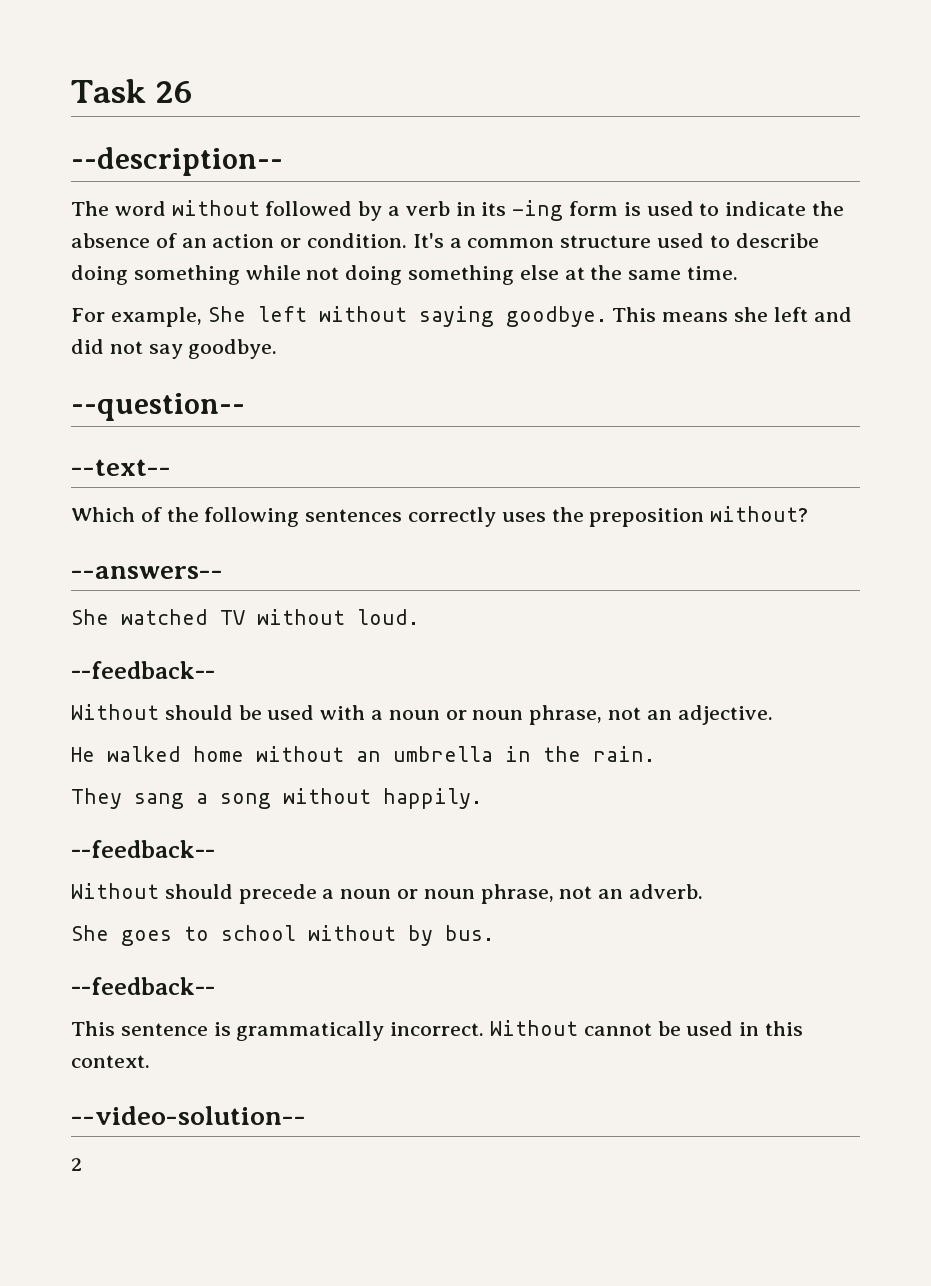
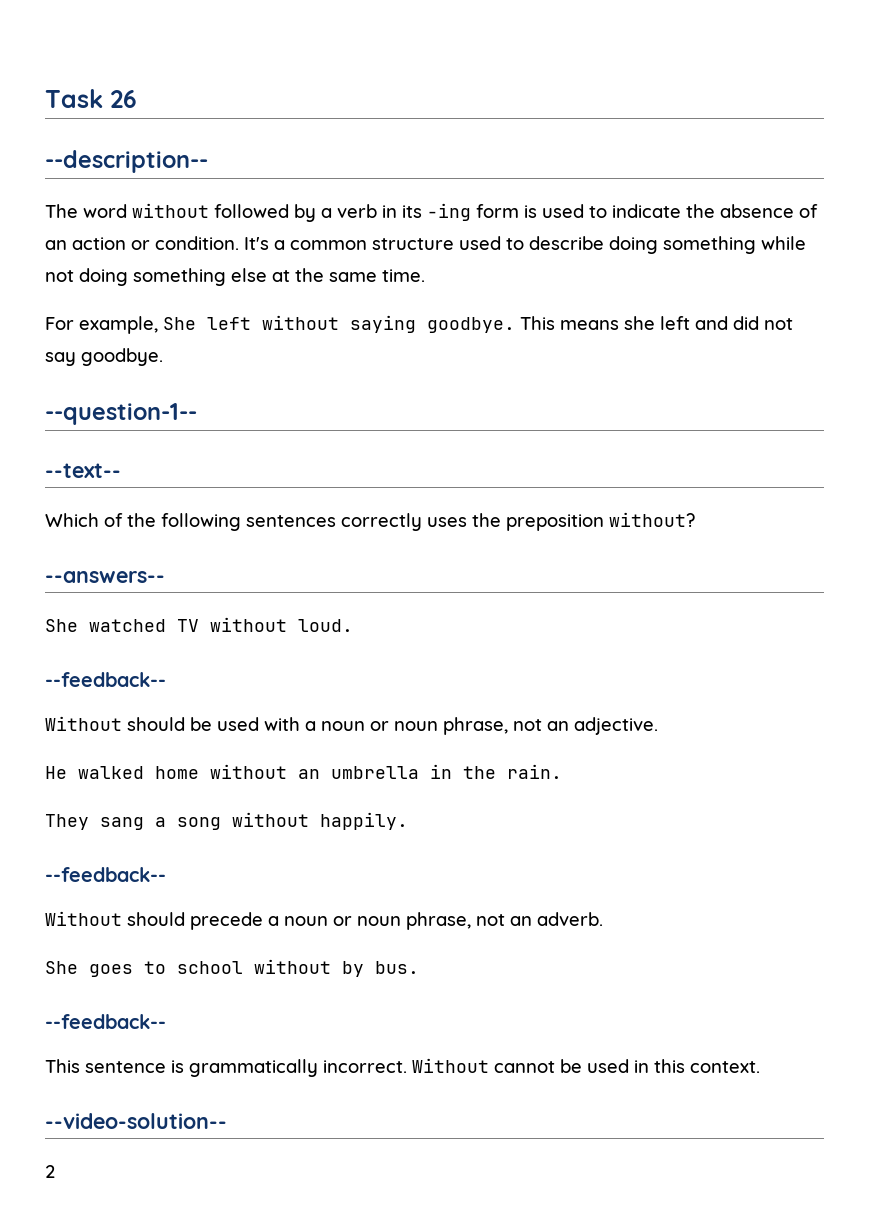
- --question--
+ --question-1--

